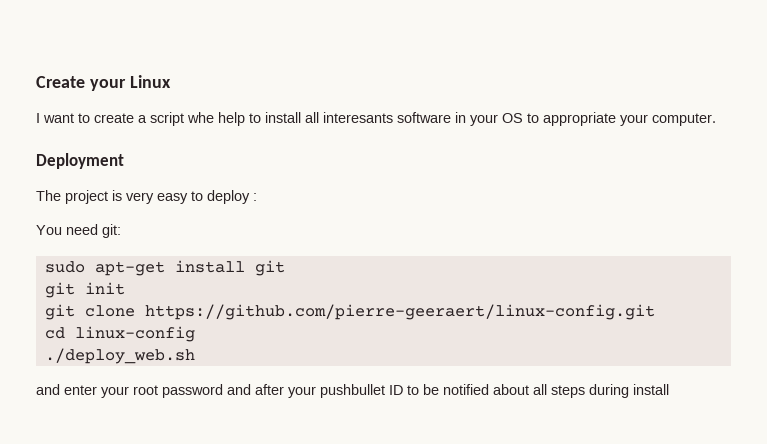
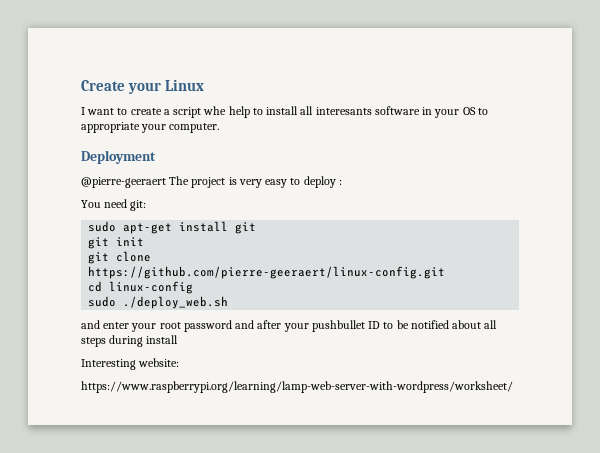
- The project is very easy to deploy :
+ @pierre-geeraert The project is very easy to deploy :
- ./deploy_web.sh
+ sudo ./deploy_web.sh
+ Interesting website:
+ https://www.raspberrypi.org/learning/lamp-web-server-with-wordpress/worksheet/

